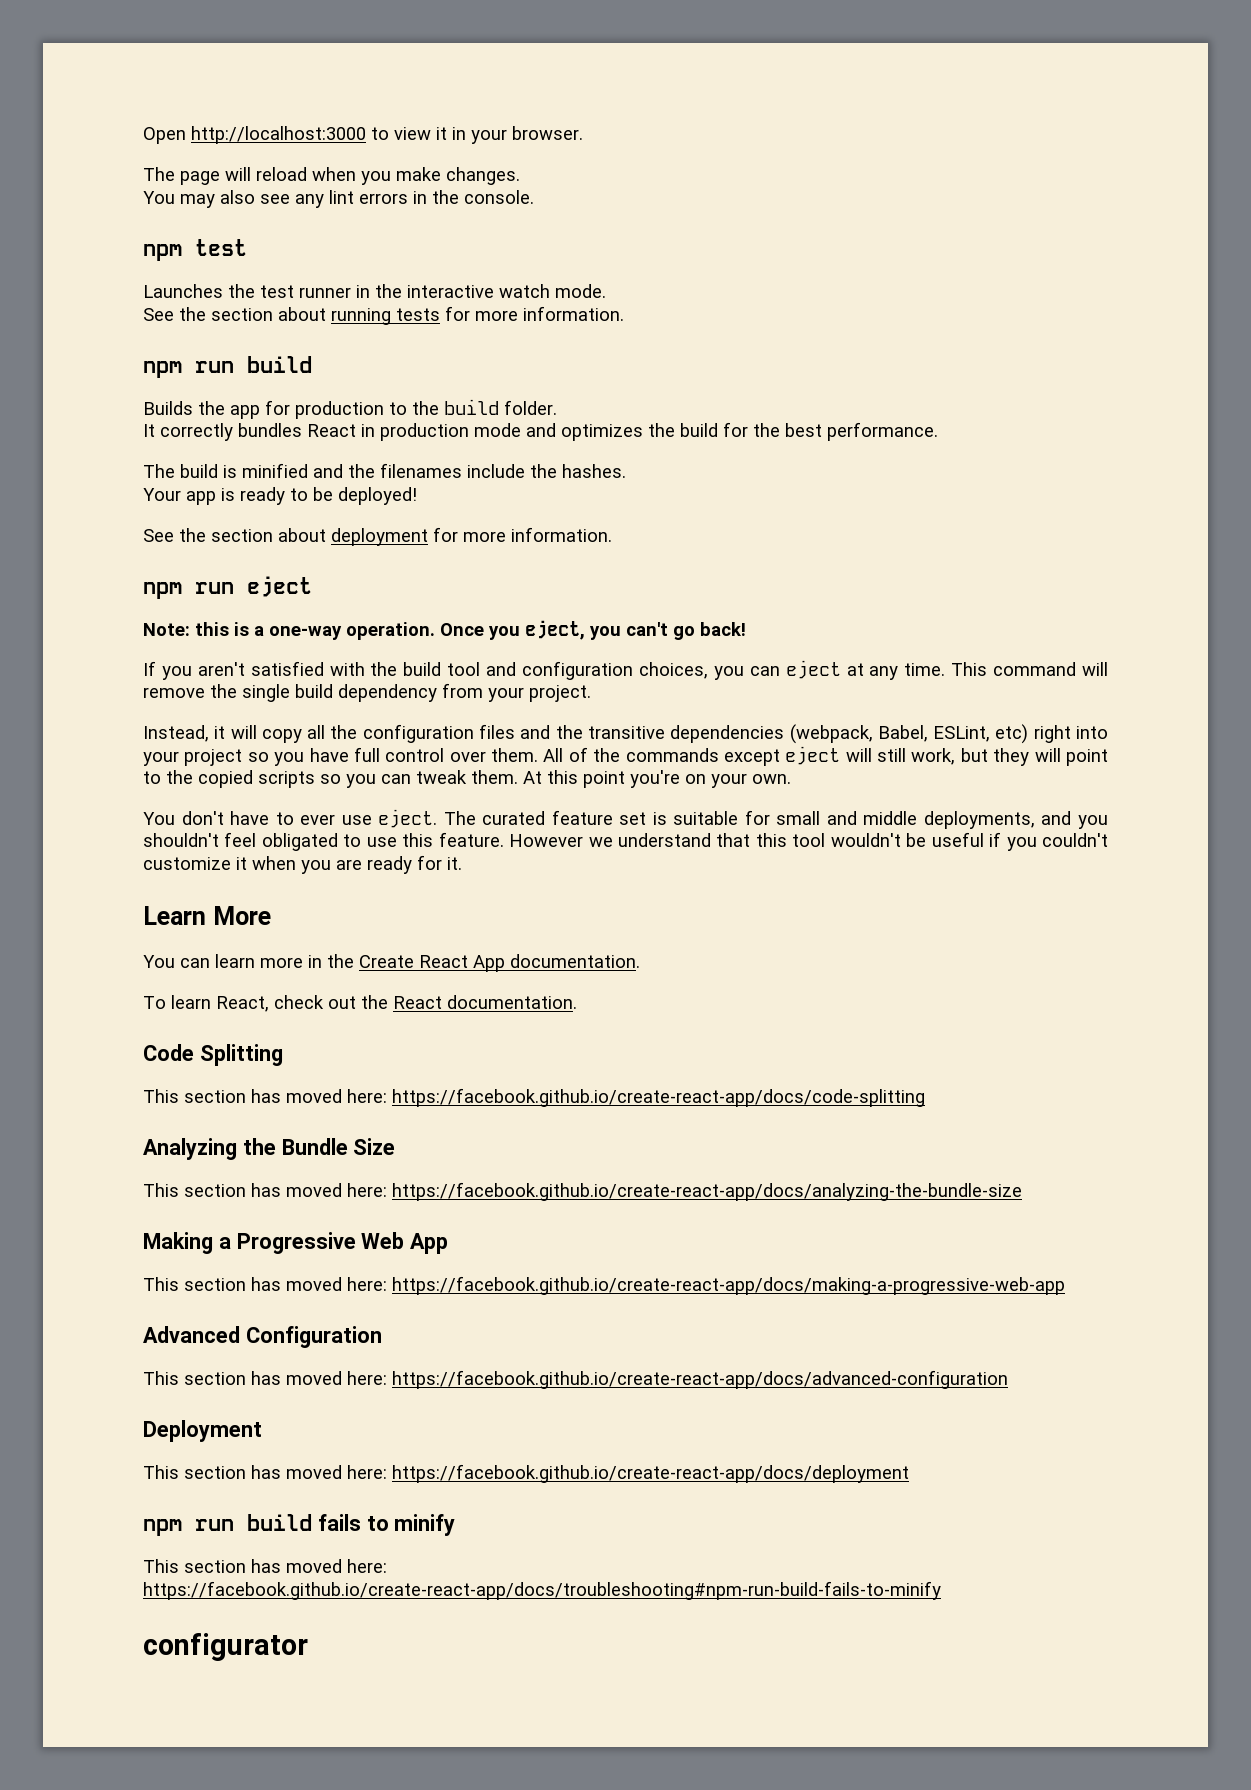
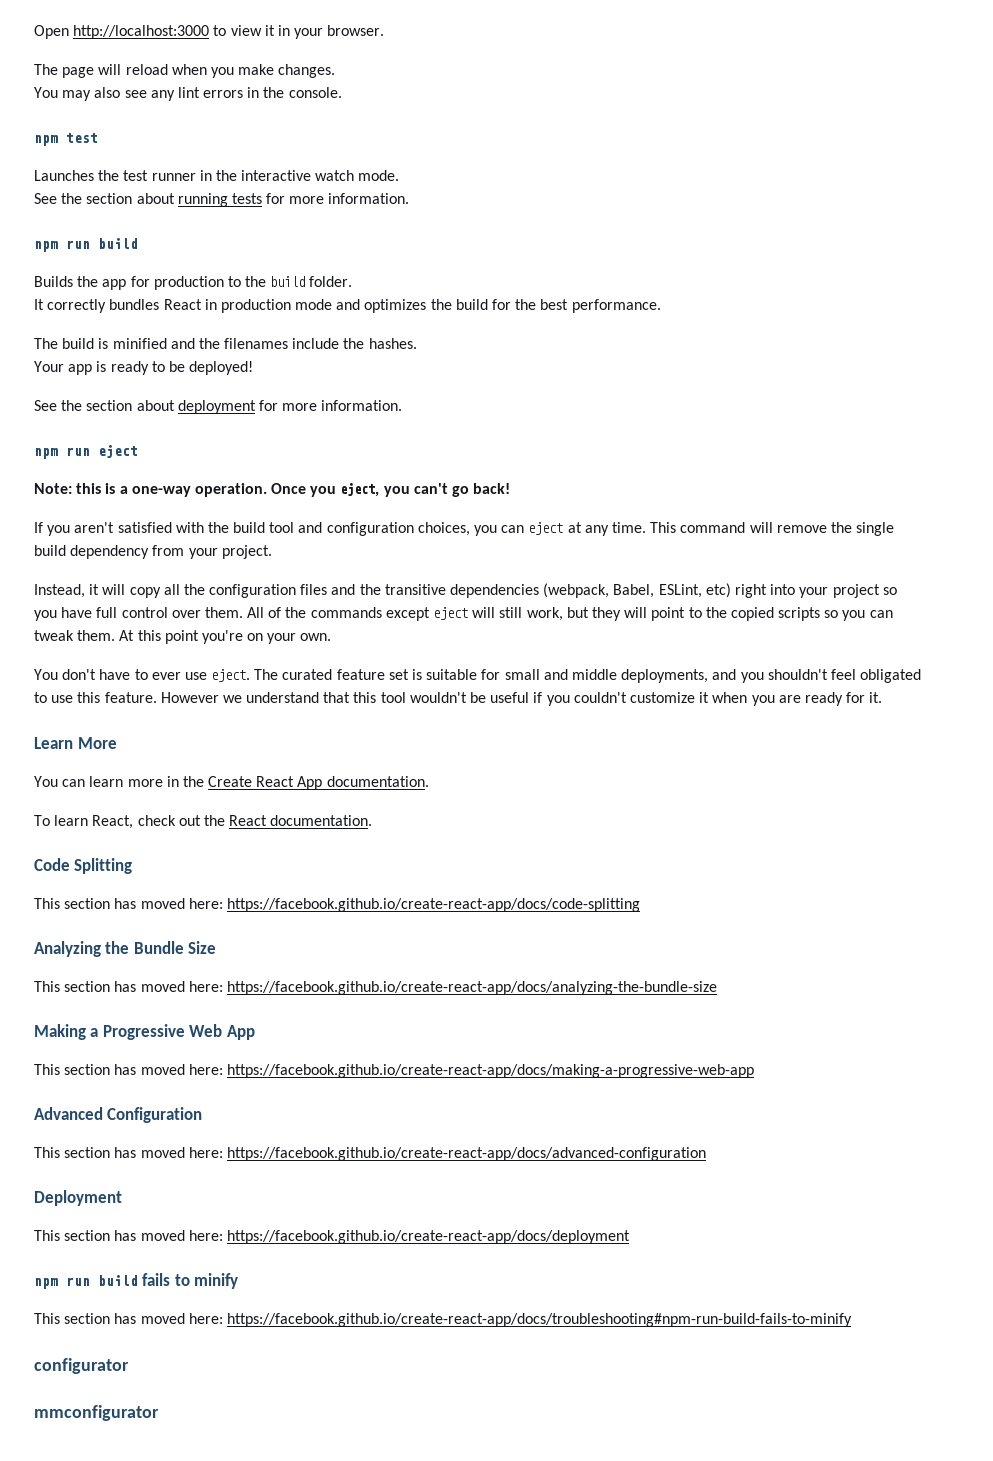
+ mmconfigurator

